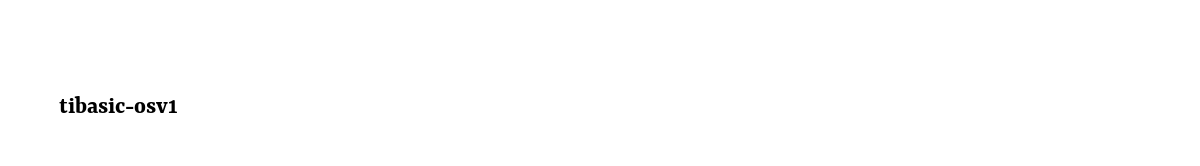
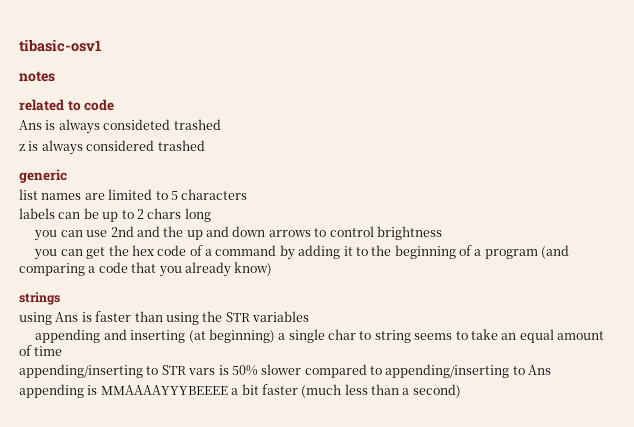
+ notes
+ related to code
+ Ans is always consideted trashed
+ z is always considered trashed
+ generic
+ list names are limited to 5 characters
+ labels can be up to 2 chars long
+ you can use 2nd and the up and down arrows to control brightness
+ you can get the hex code of a command by adding it to the beginning of a program (and comparing a code that you already know)
+ strings
+ using Ans is faster than using the STR variables
+ appending and inserting (at beginning) a single char to string seems to take an equal amount of time
+ appending/inserting to STR vars is 50% slower compared to appending/inserting to Ans
+ appending is MMAAAAYYYBEEEE a bit faster (much less than a second)

